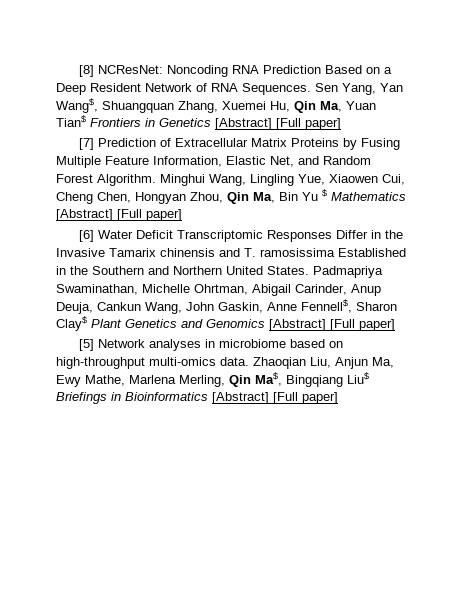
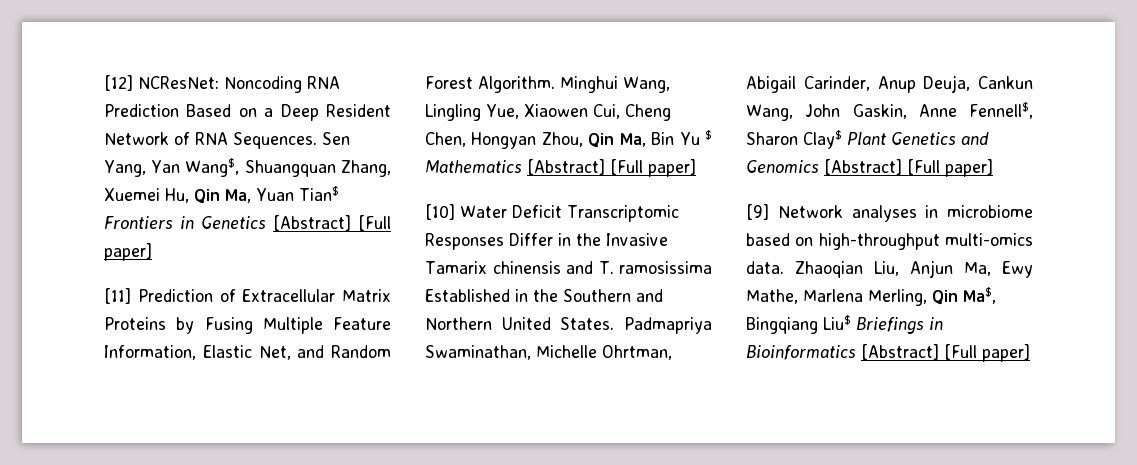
- [8] NCResNet: Noncoding RNA Prediction Based on a Deep Resident Network of RNA Sequences.
+ [12] NCResNet: Noncoding RNA Prediction Based on a Deep Resident Network of RNA Sequences.
- [7] Prediction of Extracellular Matrix Proteins by Fusing Multiple Feature Information, Elastic Net, and Random Forest Algorithm.
+ [11] Prediction of Extracellular Matrix Proteins by Fusing Multiple Feature Information, Elastic Net, and Random Forest Algorithm.
- [6] Water Deficit Transcriptomic Responses Differ in the Invasive Tamarix chinensis and T. ramosissima Established in the Southern and Northern United States.
+ [10] Water Deficit Transcriptomic Responses Differ in the Invasive Tamarix chinensis and T. ramosissima Established in the Southern and Northern United States.
- [5] Network analyses in microbiome based on high-throughput multi-omics data.
+ [9] Network analyses in microbiome based on high-throughput multi-omics data.

